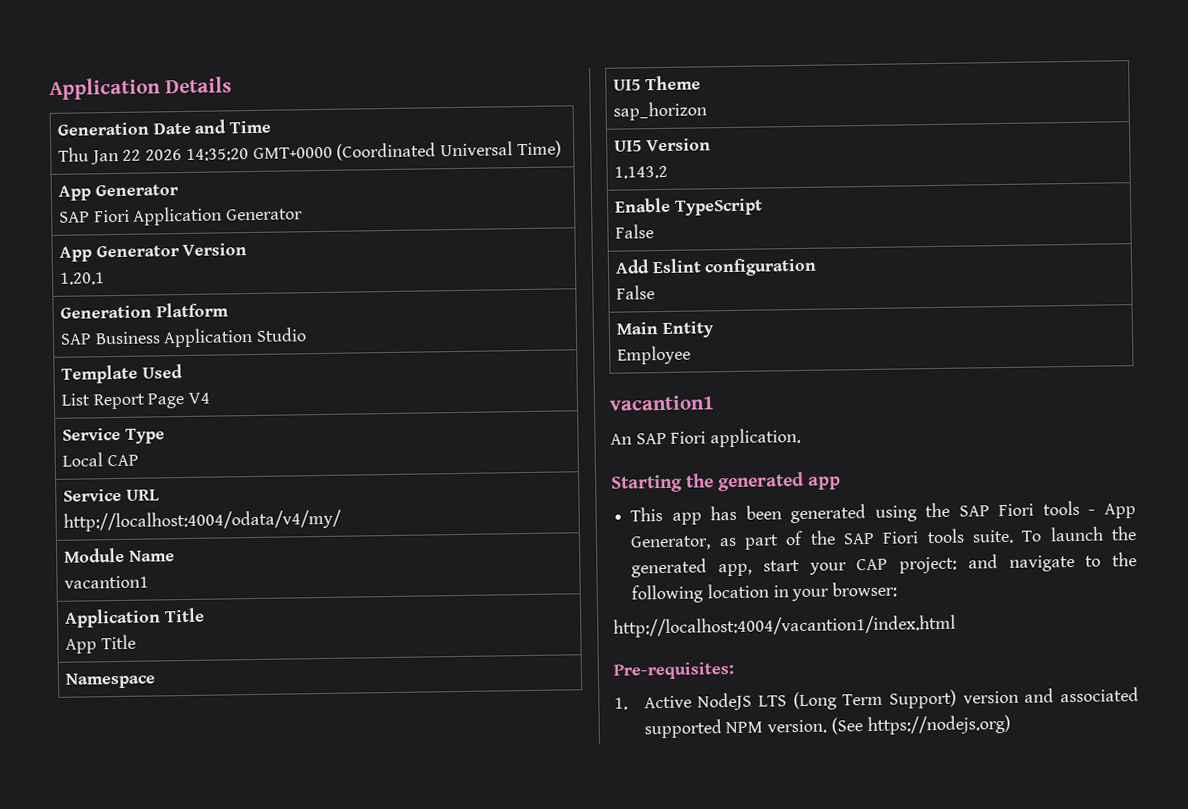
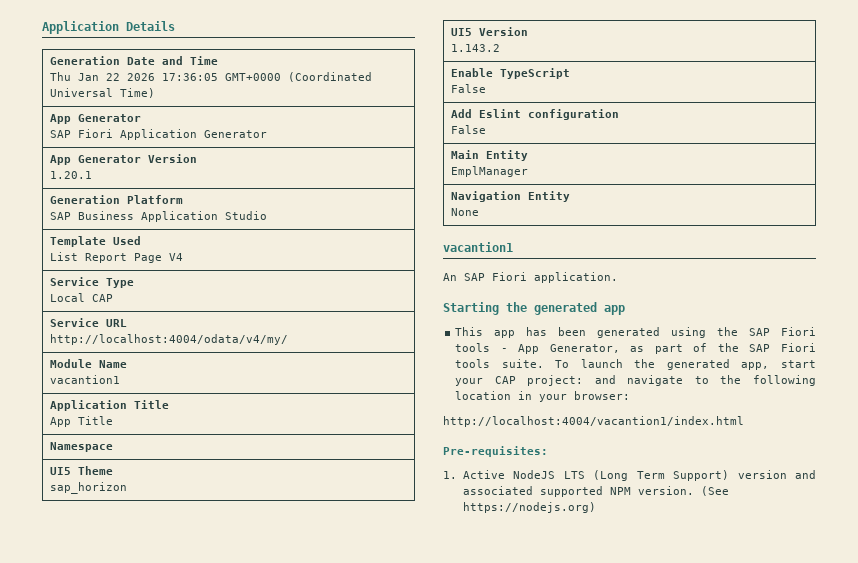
  Generation Date and Time
- Thu Jan 22 2026 14:35:20 GMT+0000 (Coordinated Universal Time)
+ Thu Jan 22 2026 17:36:05 GMT+0000 (Coordinated Universal Time)
  Main Entity
- Employee
+ EmplManager
+ Navigation Entity
+ None

